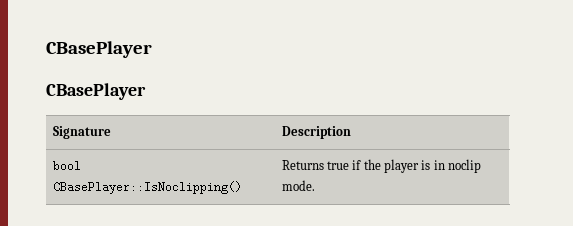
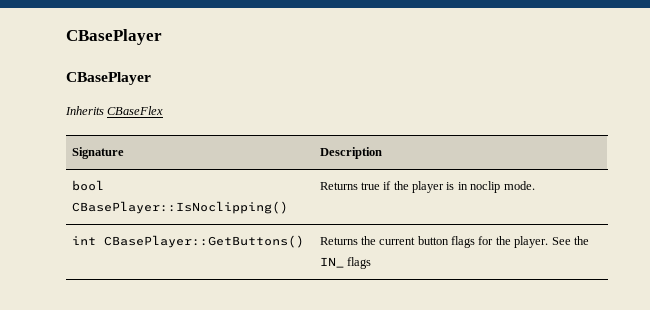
+ Inherits CBaseFlex
+ int CBasePlayer::GetButtons() | Returns the current button flags for the player. See the IN_ flags

